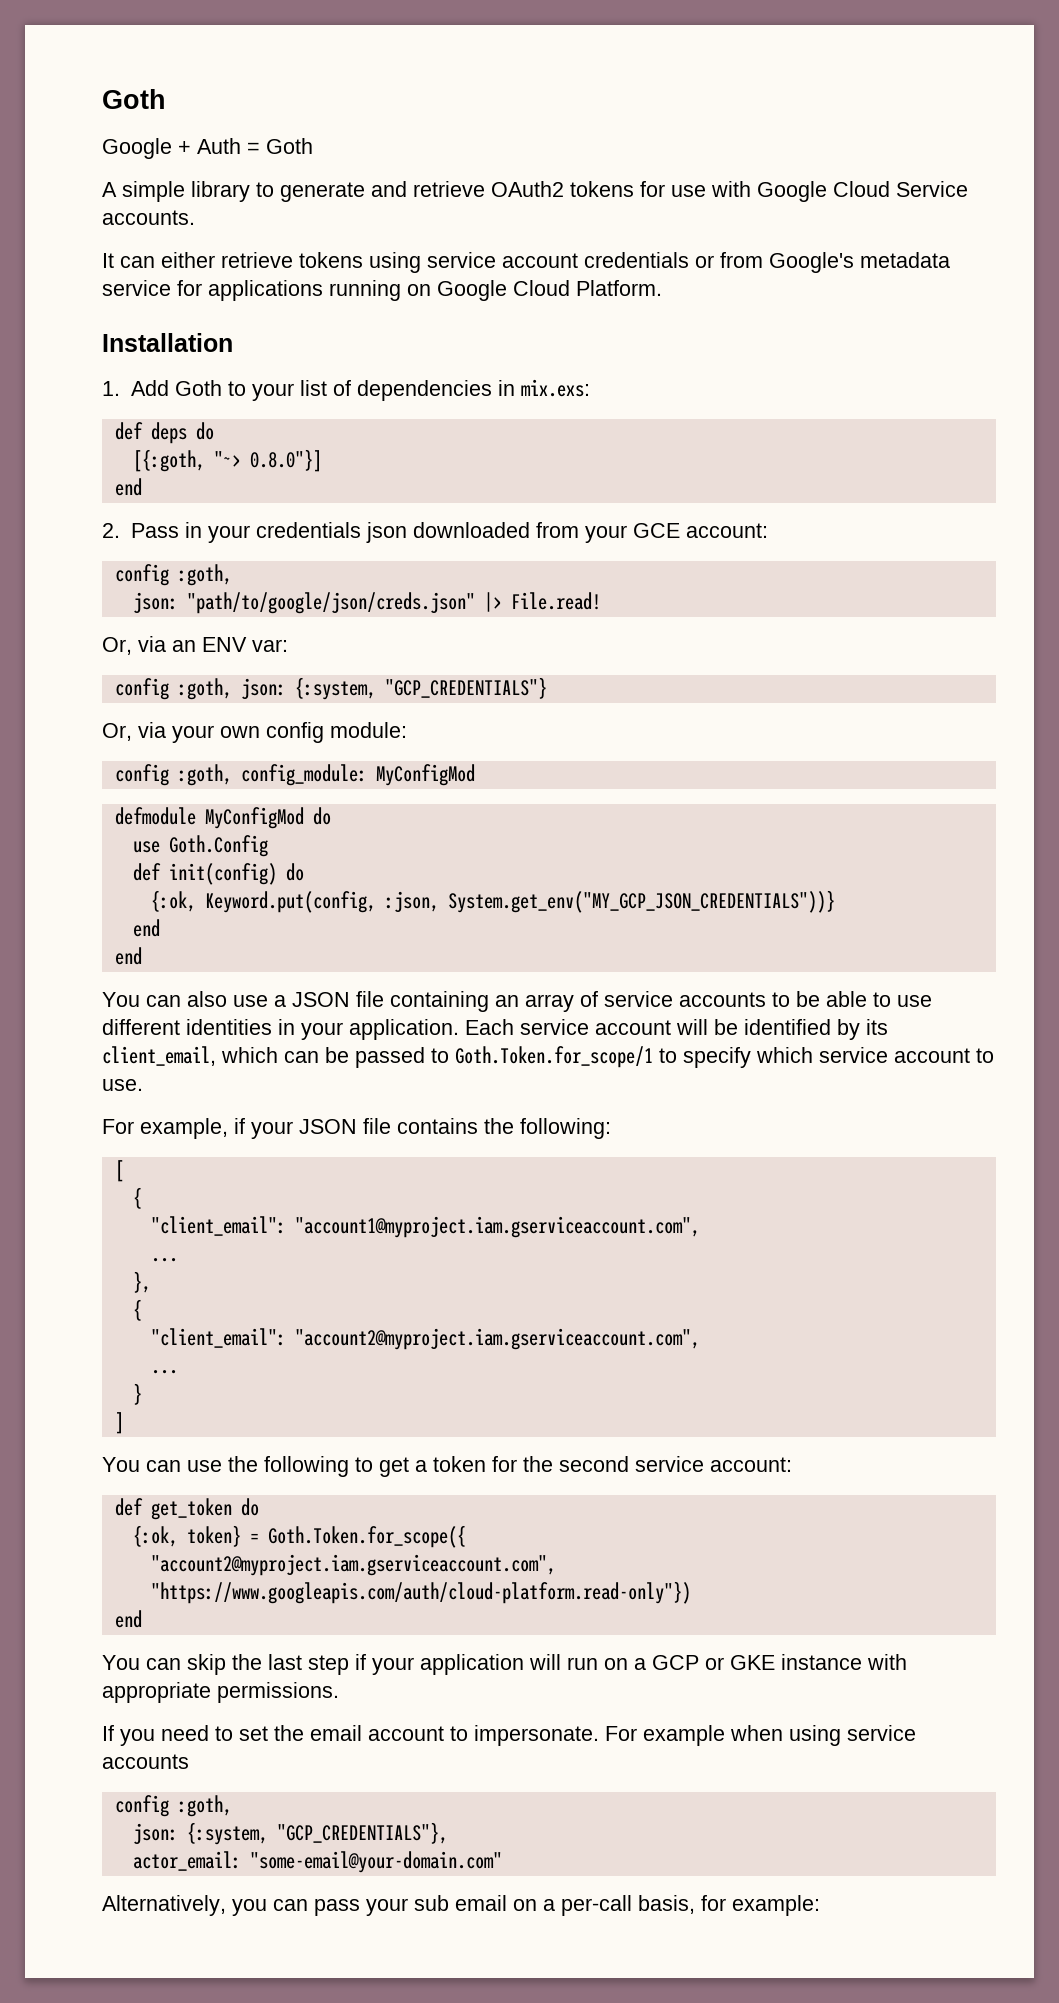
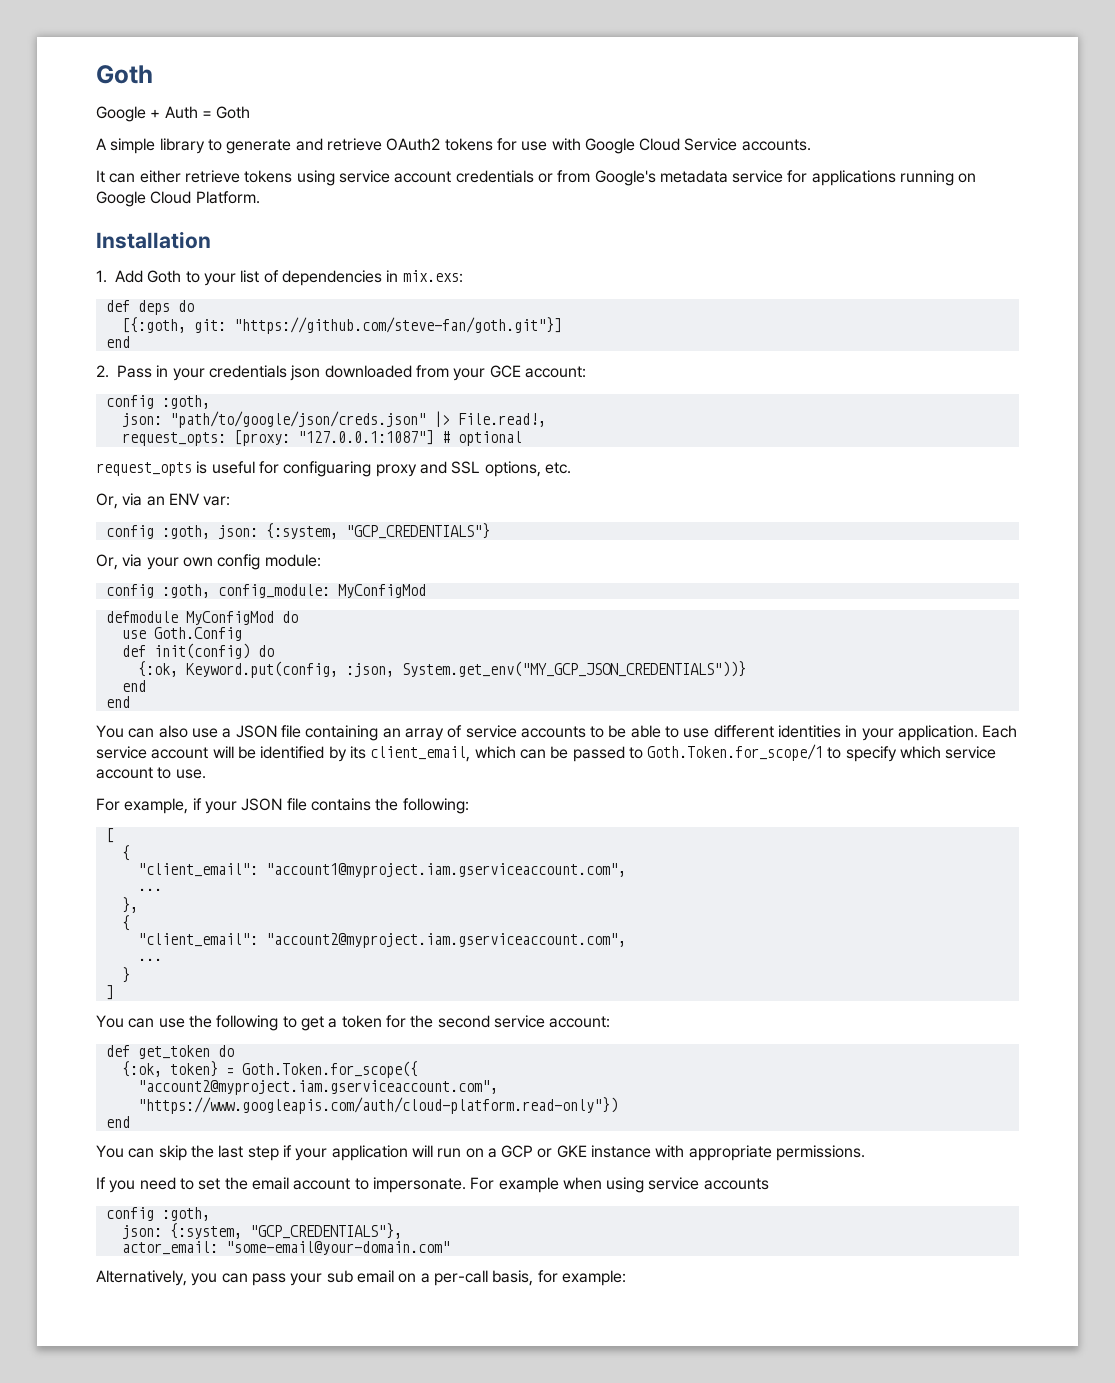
- [{:goth, "~> 0.8.0"}]
+ [{:goth, git: "https://github.com/steve-fan/goth.git"}]
- json: "path/to/google/json/creds.json" |> File.read!
+ json: "path/to/google/json/creds.json" |> File.read!,
+ request_opts: [proxy: "127.0.0.1:1087"] # optional
+ request_opts is useful for configuaring proxy and SSL options, etc.

